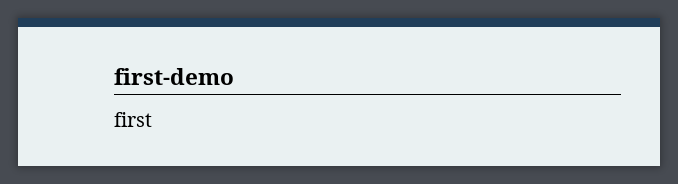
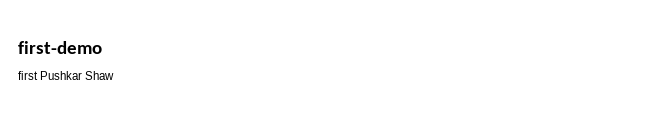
- first
+ first Pushkar Shaw

